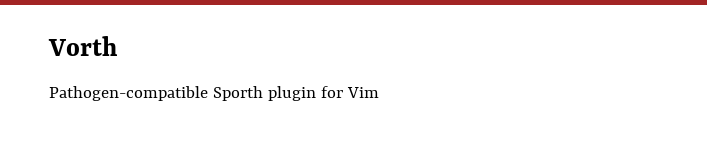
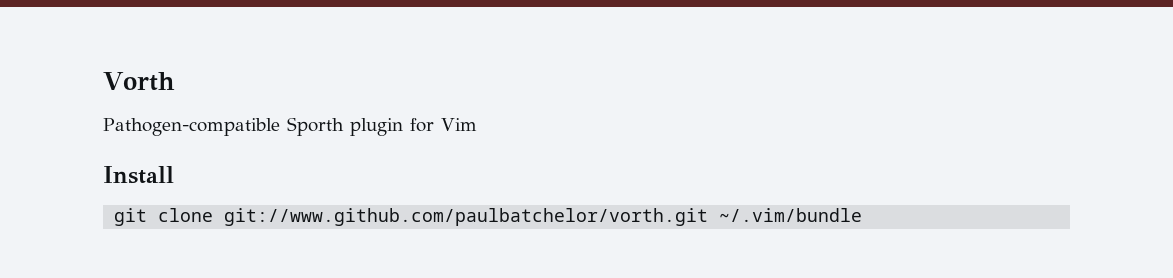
+ Install
+ git clone git://www.github.com/paulbatchelor/vorth.git ~/.vim/bundle

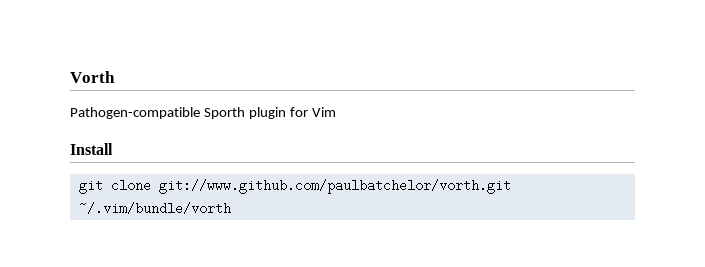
- git clone git://www.github.com/paulbatchelor/vorth.git ~/.vim/bundle
+ git clone git://www.github.com/paulbatchelor/vorth.git ~/.vim/bundle/vorth

